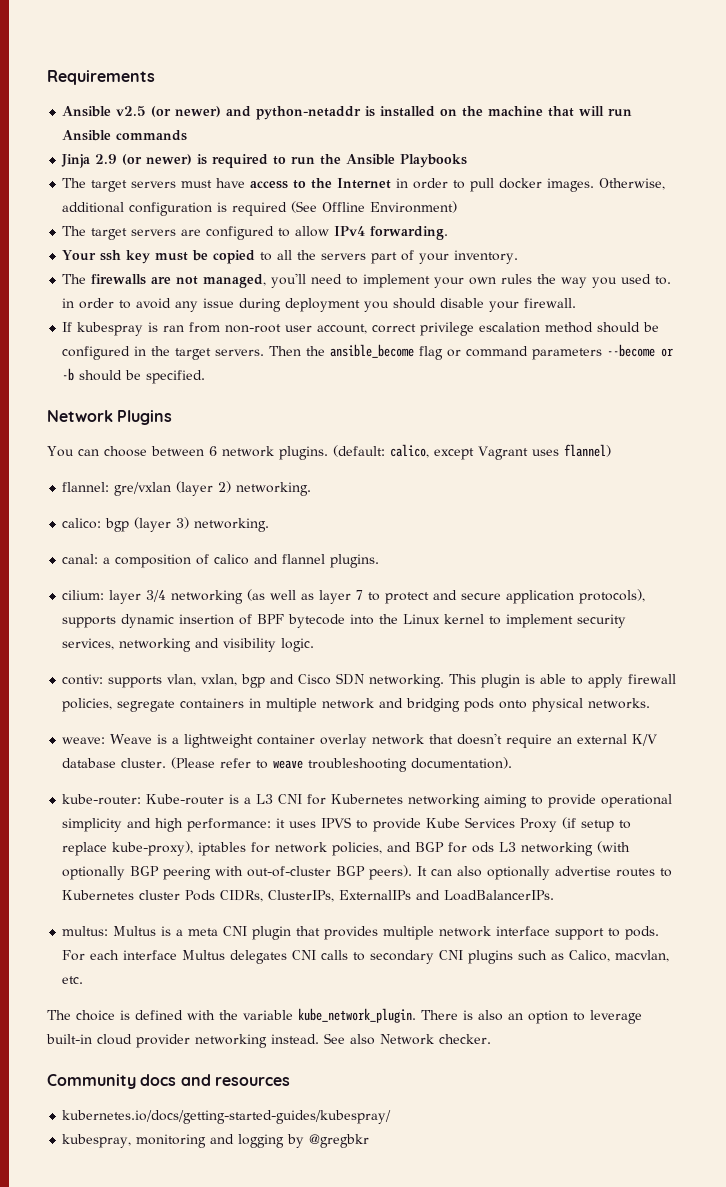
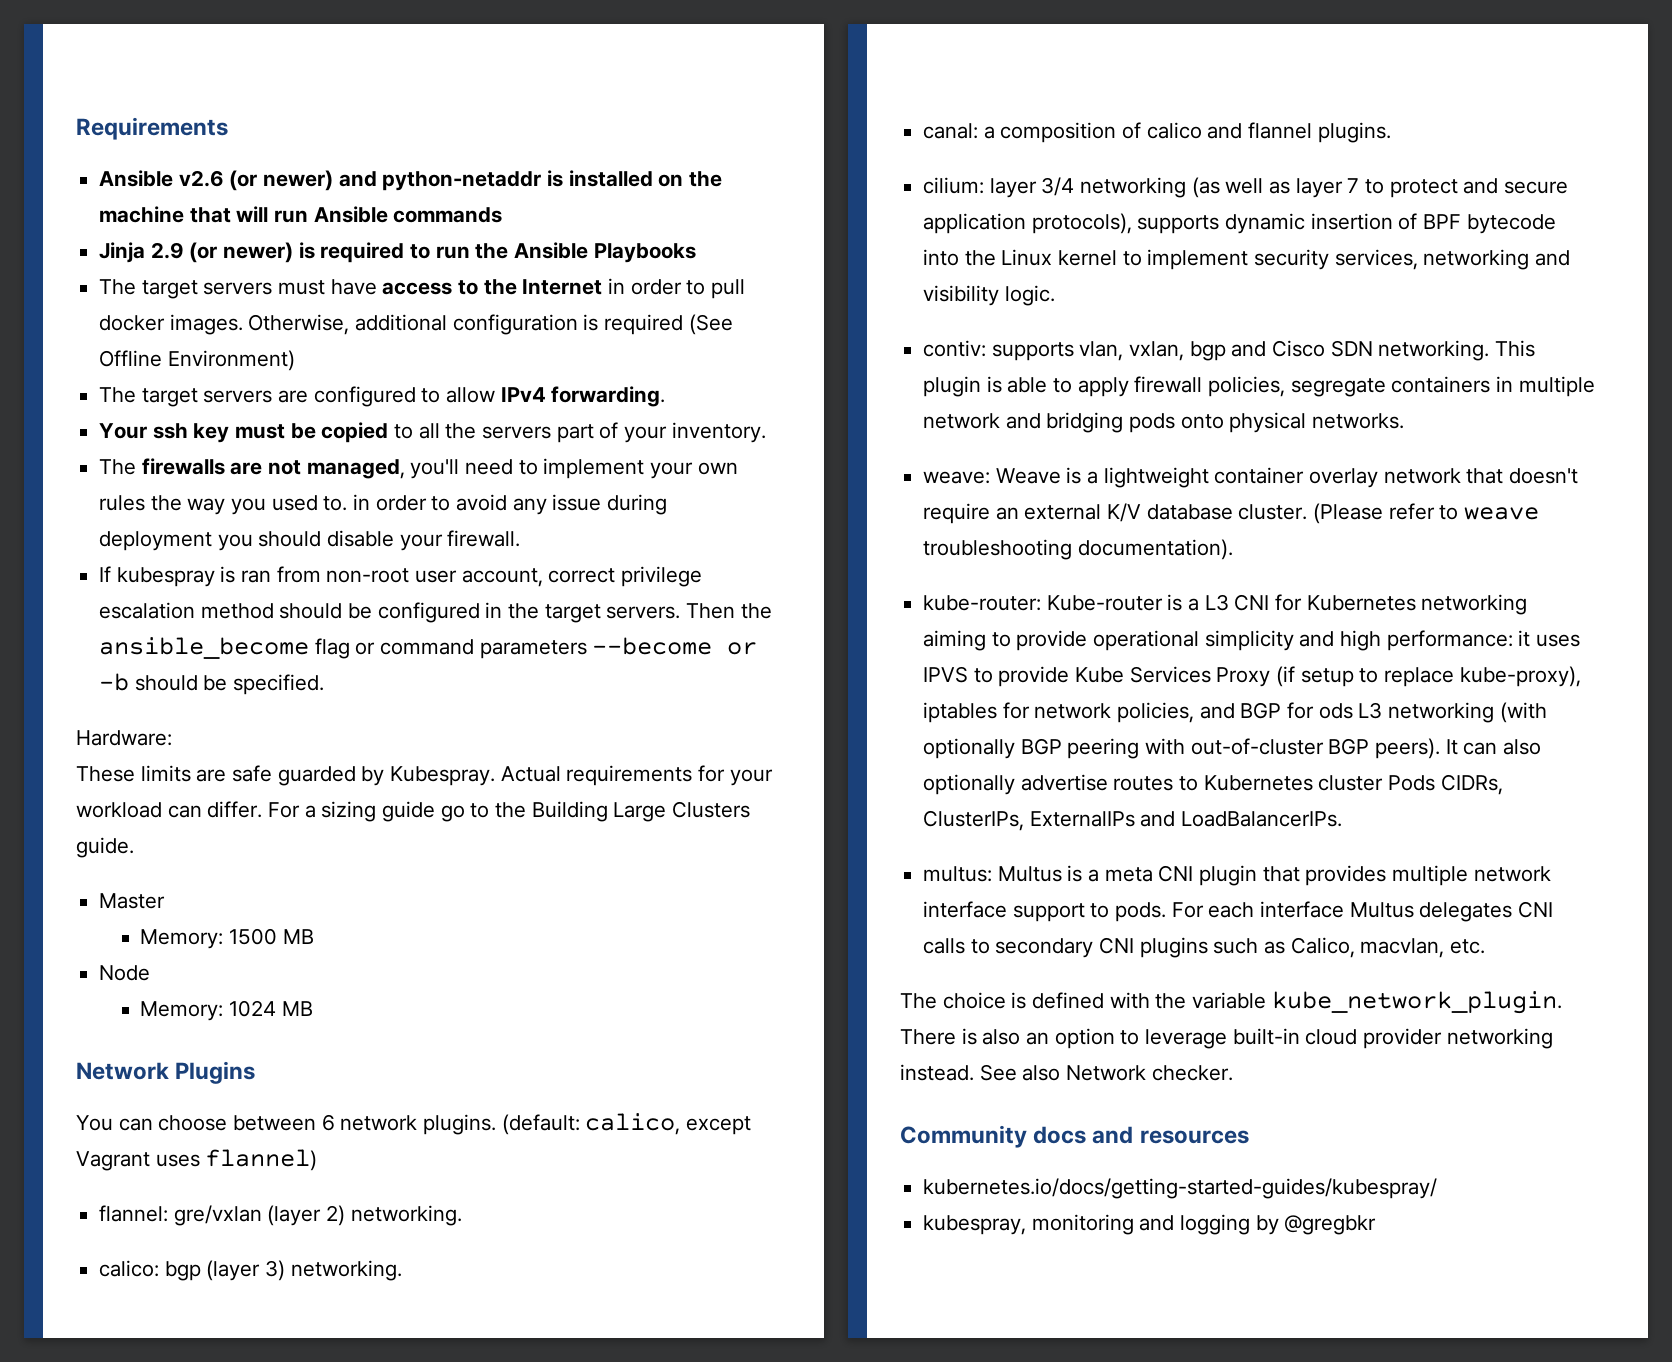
- Ansible v2.5 (or newer) and python-netaddr is installed on the machine that will run Ansible commands
+ Ansible v2.6 (or newer) and python-netaddr is installed on the machine that will run Ansible commands
+ Hardware:
+ These limits are safe guarded by Kubespray. Actual requirements for your workload can differ. For a sizing guide go to the Building Large Clusters guide.
+ Master
+ Memory: 1500 MB
+ Node
+ Memory: 1024 MB

